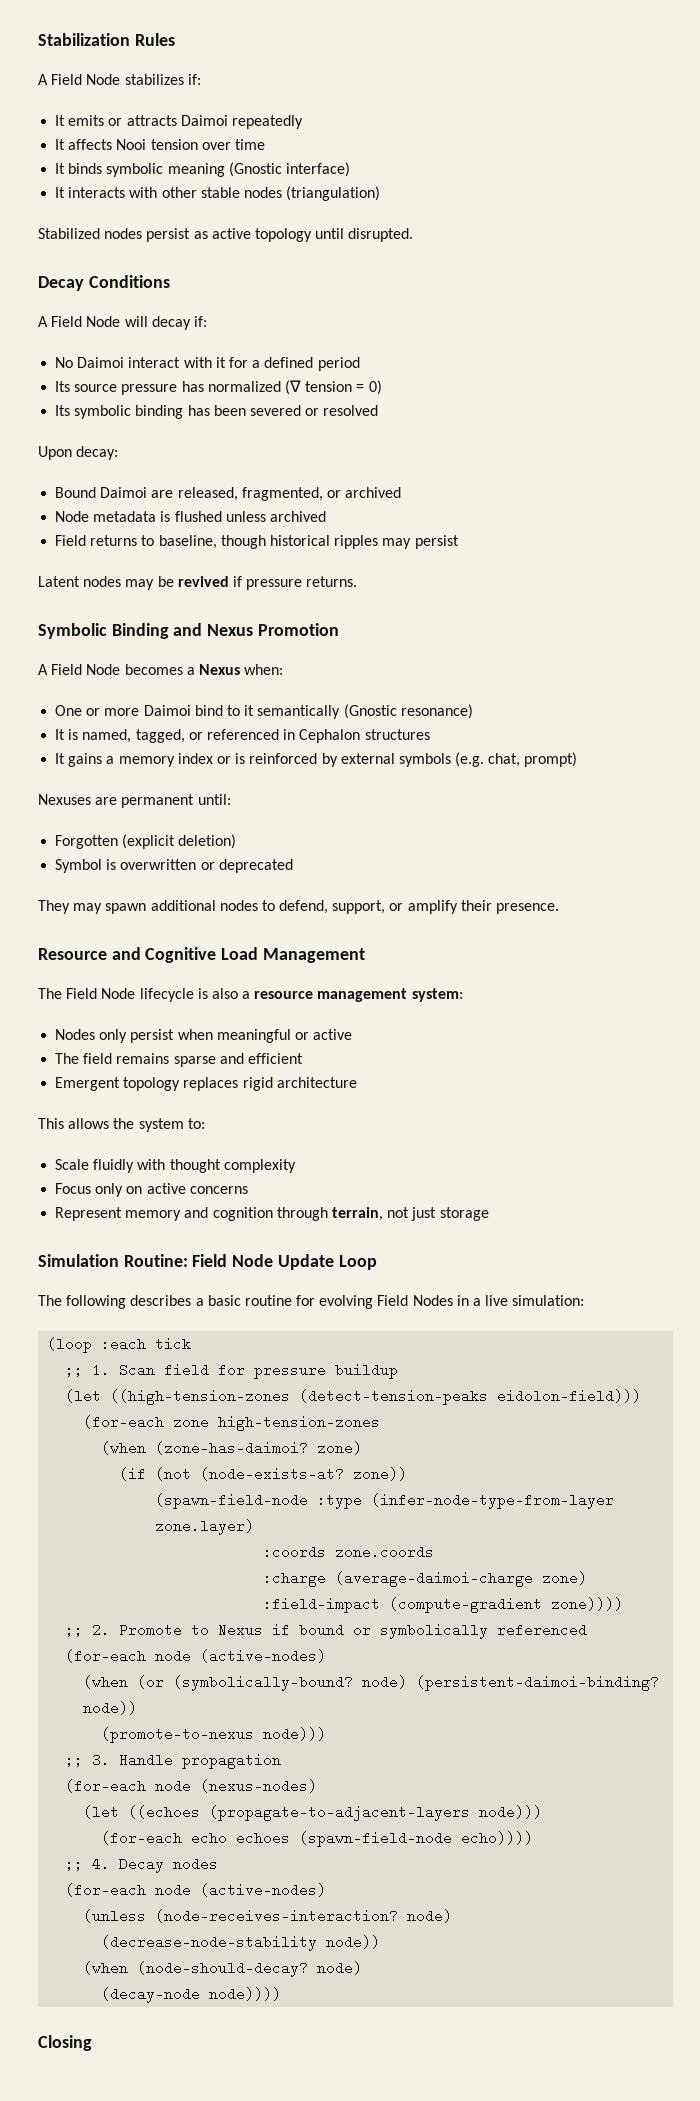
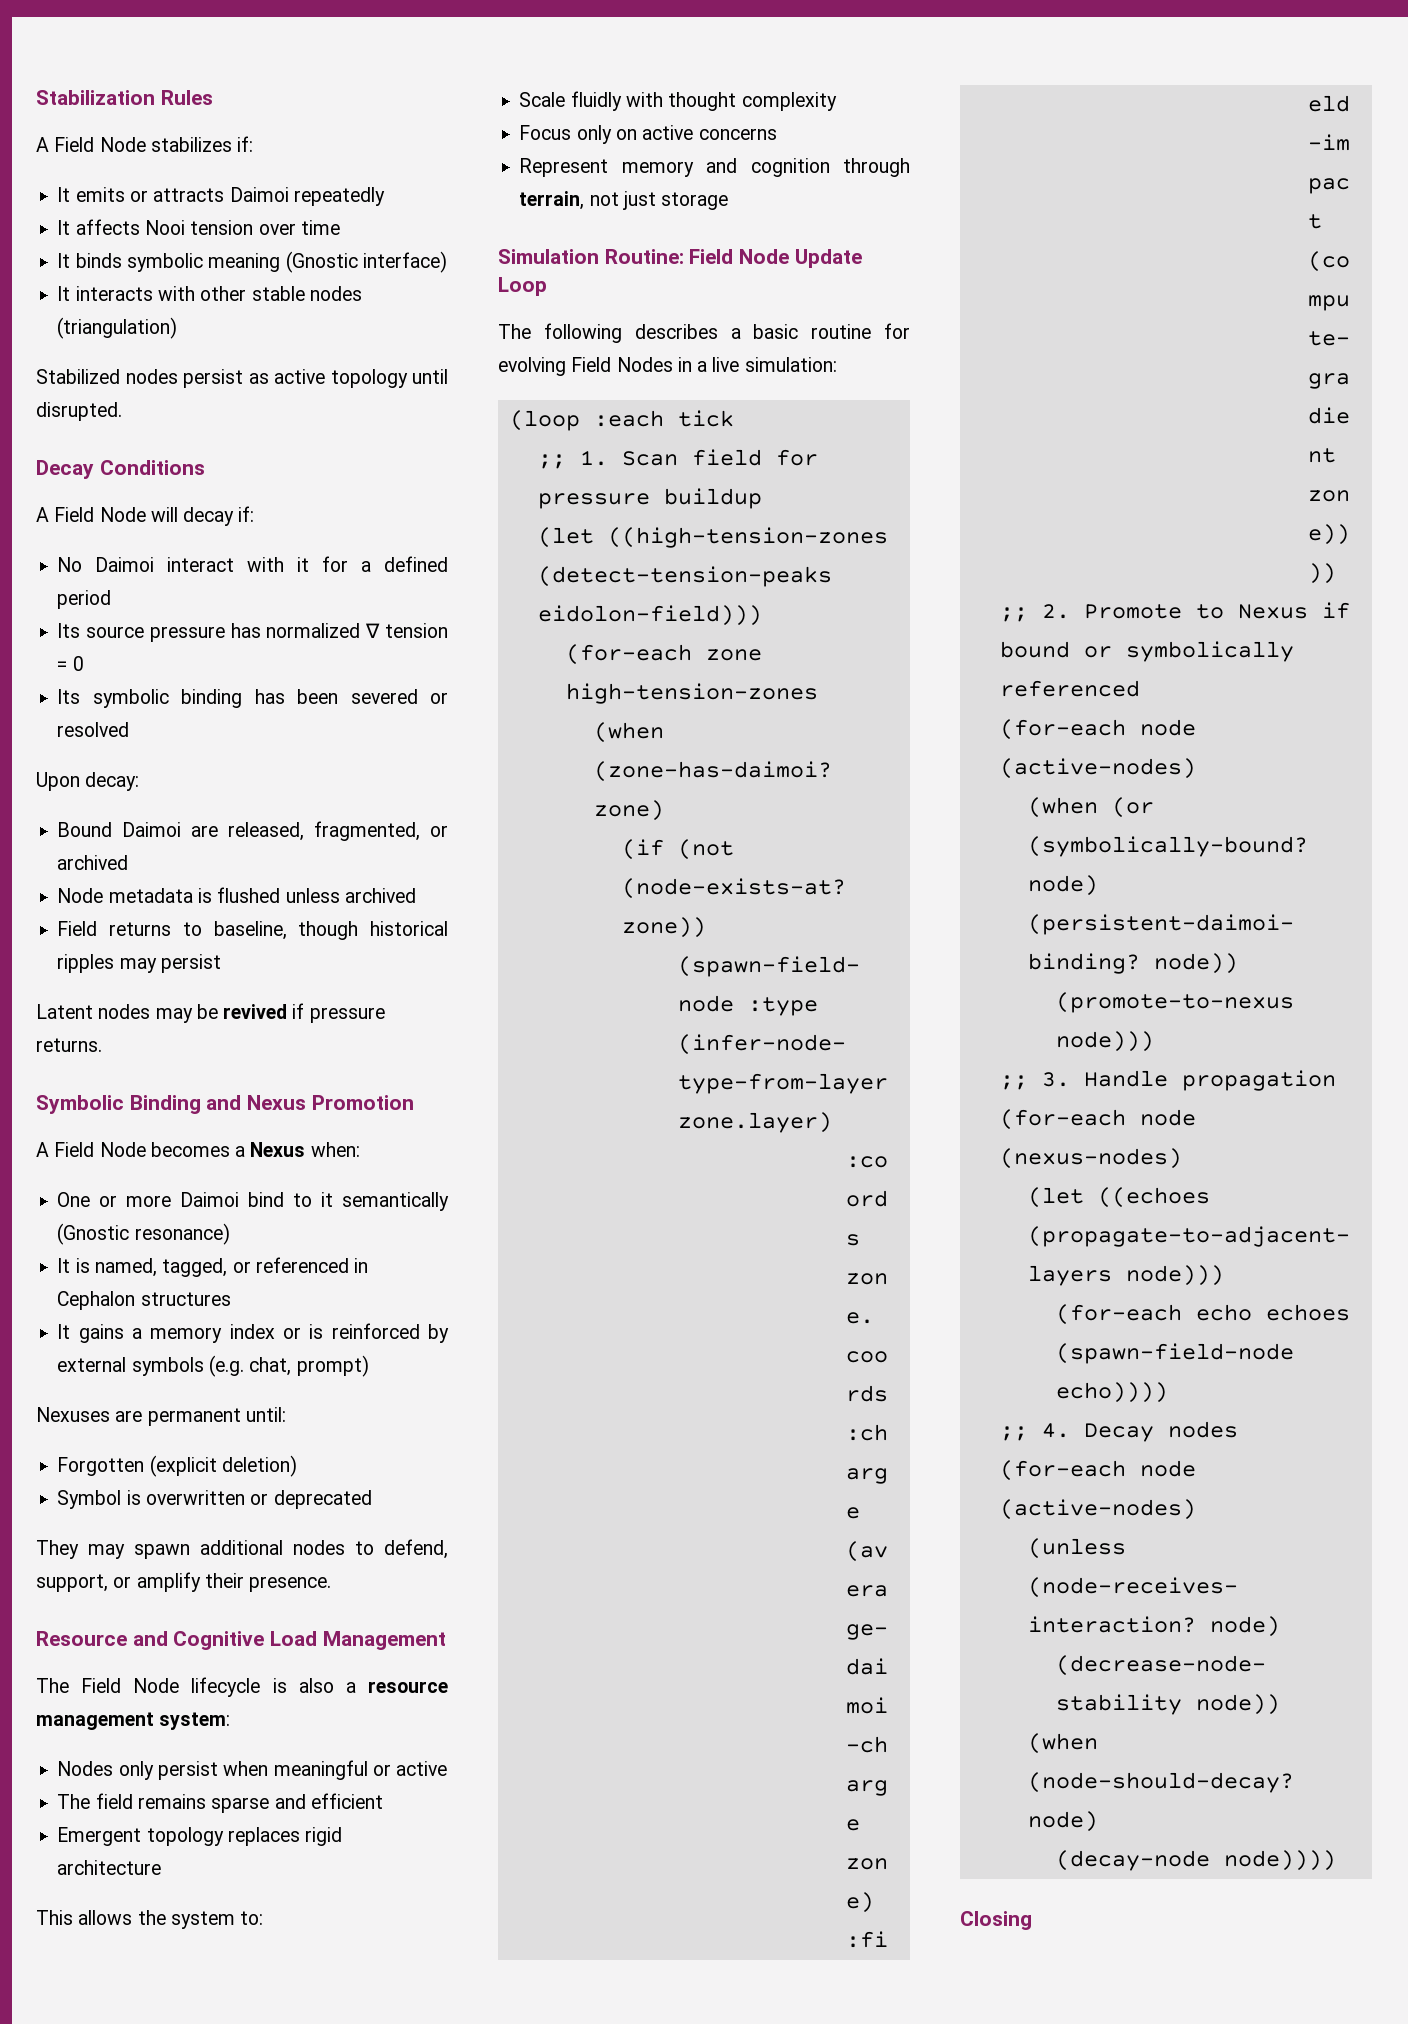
- Its source pressure has normalized (∇ tension = 0)
+ Its source pressure has normalized ∇ tension = 0

